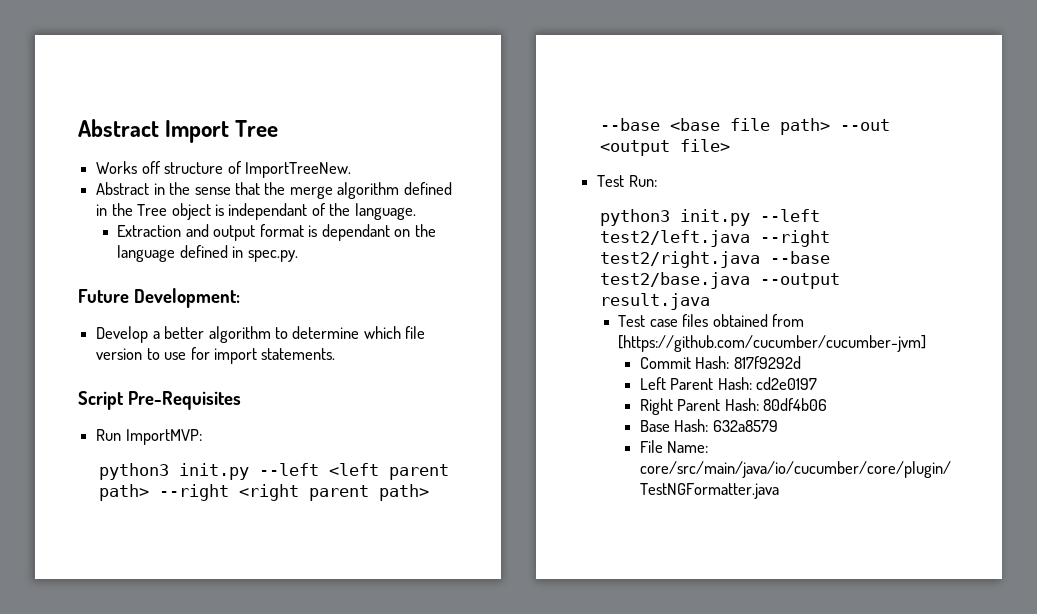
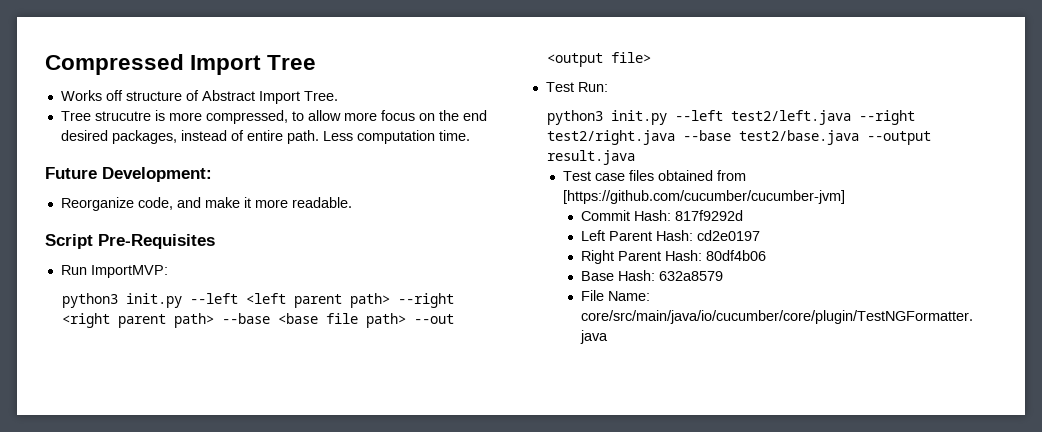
- Abstract Import Tree
+ Compressed Import Tree
- Works off structure of ImportTreeNew.
- Abstract in the sense that the merge algorithm defined in the Tree object is independant of the language.
- Extraction and output format is dependant on the language defined in spec.py.
+ Works off structure of Abstract Import Tree.
+ Tree strucutre is more compressed, to allow more focus on the end desired packages, instead of entire path. Less computation time.
  Future Development:
- Develop a better algorithm to determine which file version to use for import statements.
+ Reorganize code, and make it more readable.

